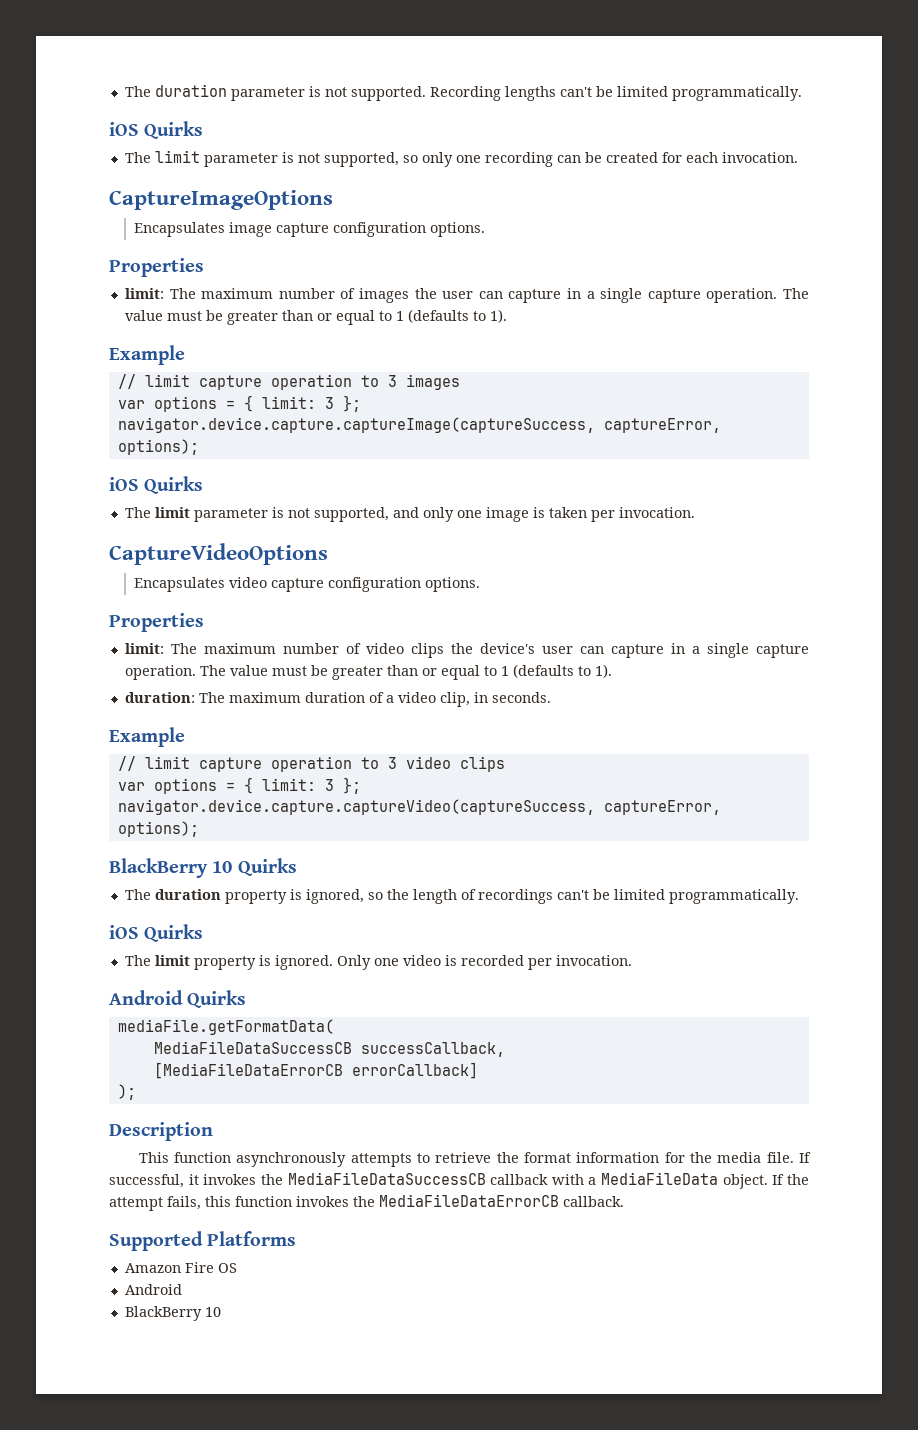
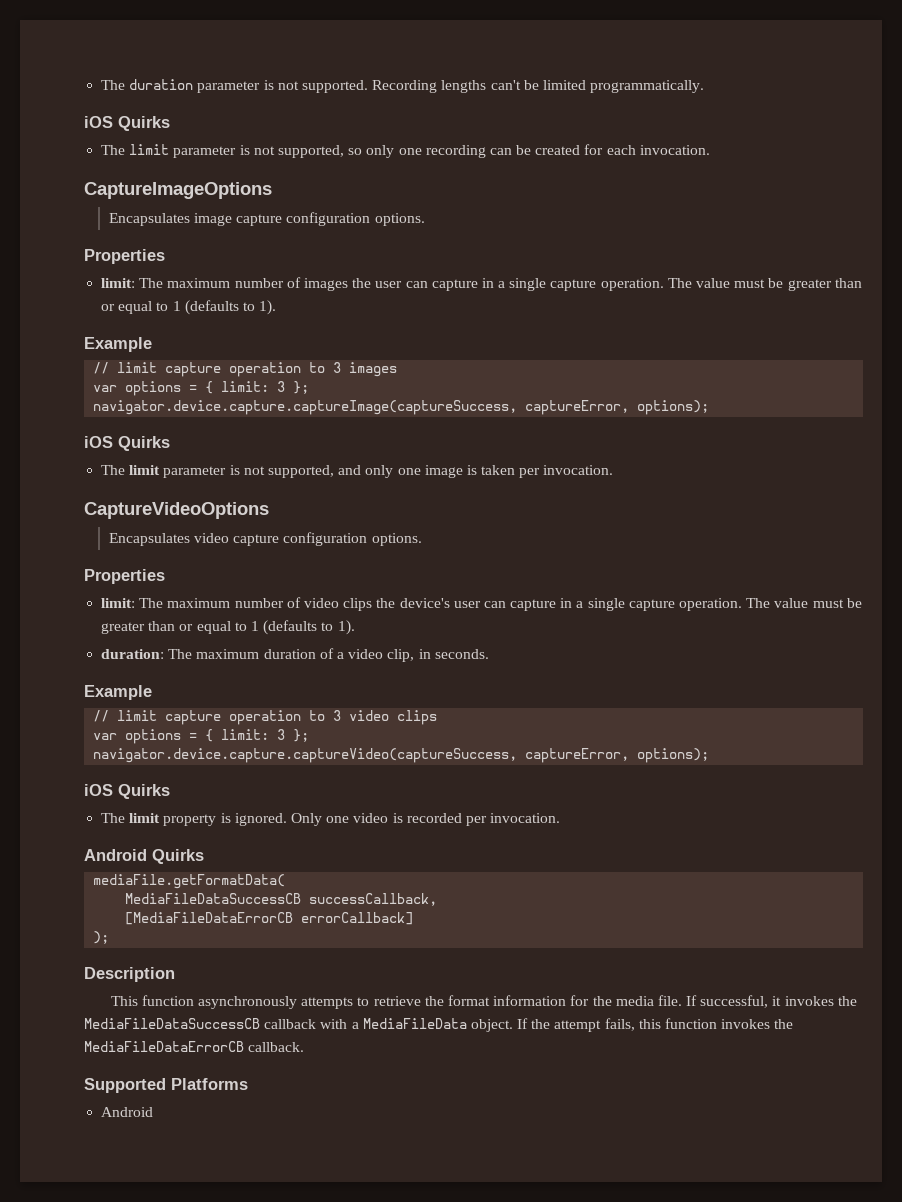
- BlackBerry 10 Quirks
- The duration property is ignored, so the length of recordings can't be limited programmatically.
  Supported Platforms
- Amazon Fire OS
  Android
- BlackBerry 10

